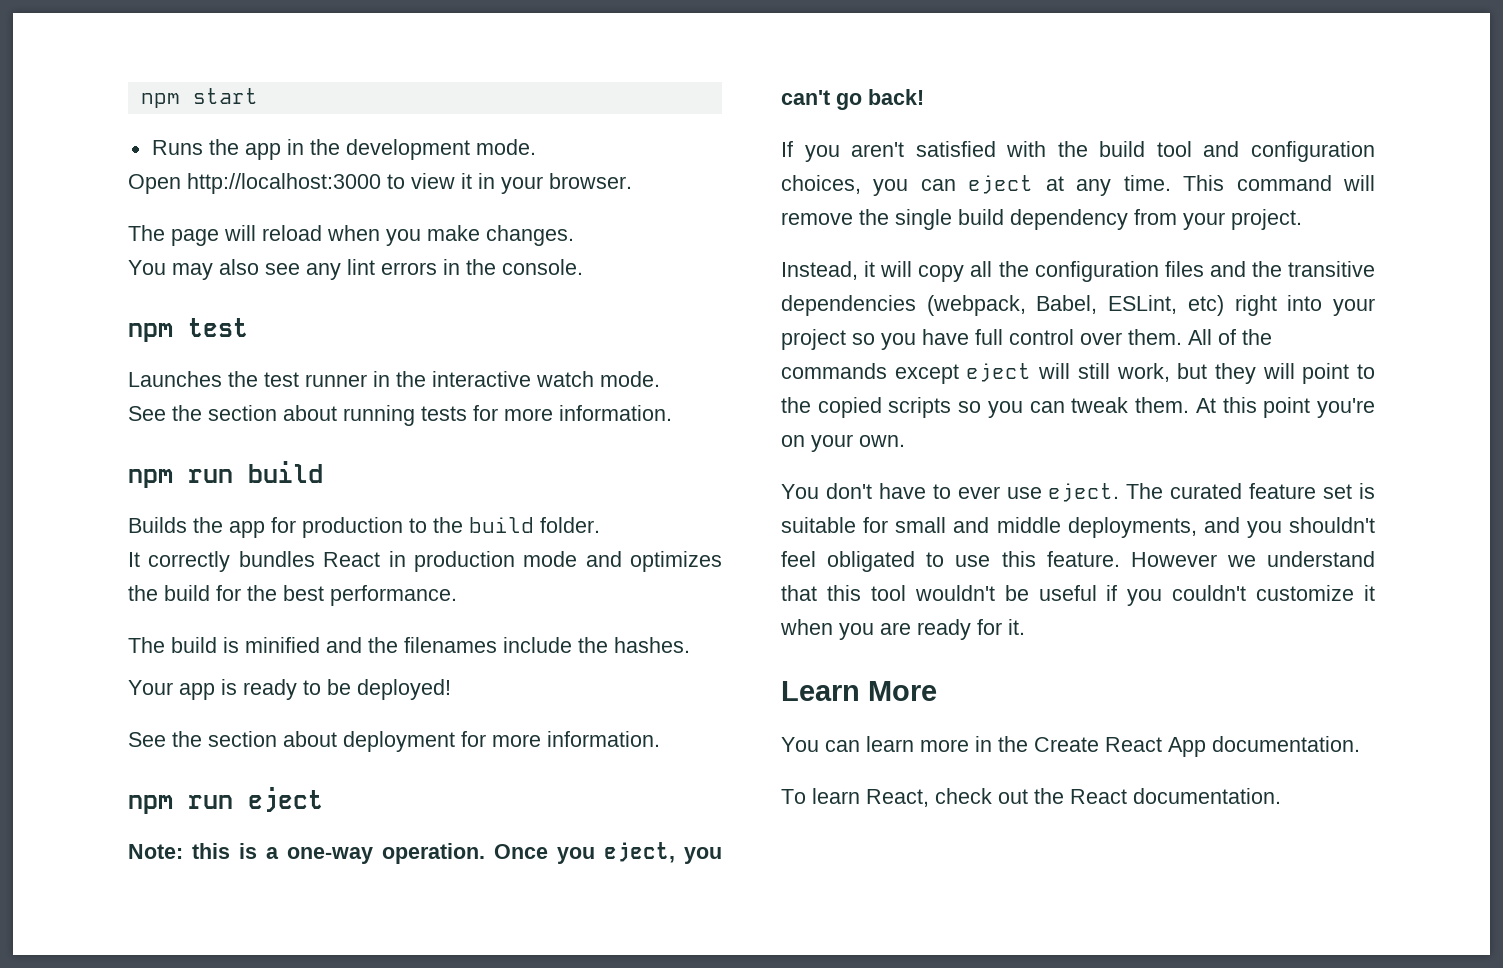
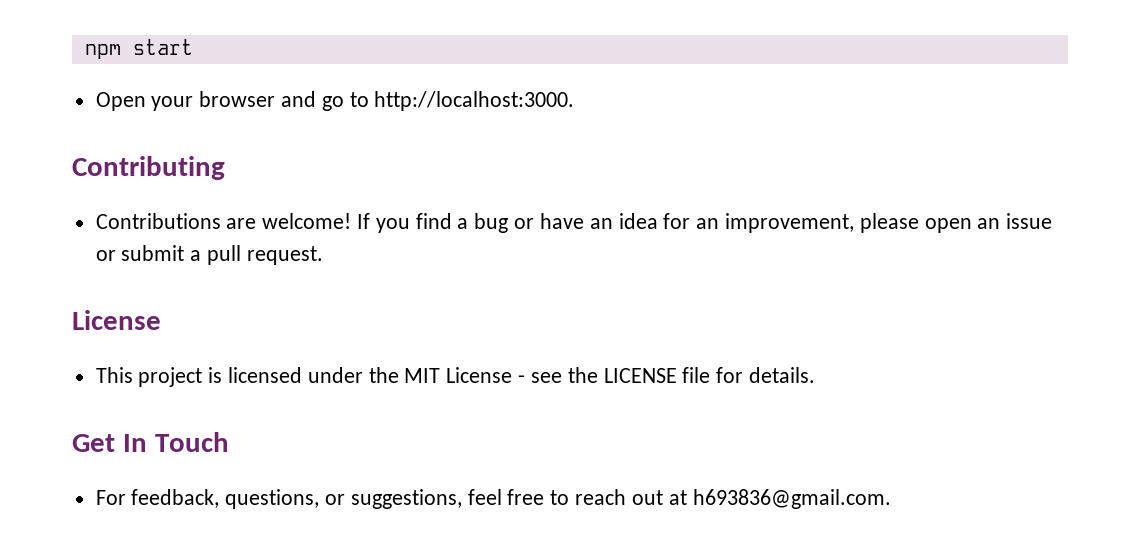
- Runs the app in the development mode.
- Open http://localhost:3000 to view it in your browser.
- The page will reload when you make changes.
- You may also see any lint errors in the console.
- npm test
- Launches the test runner in the interactive watch mode.
- See the section about running tests for more information.
- npm run build
- Builds the app for production to the build folder.
- It correctly bundles React in production mode and optimizes the build for the best performance.
- The build is minified and the filenames include the hashes.
- Your app is ready to be deployed!
- See the section about deployment for more information.
- npm run eject
- Note: this is a one-way operation. Once you eject, you can't go back!
- If you aren't satisfied with the build tool and configuration choices, you can eject at any time. This command will remove the single build dependency from your project.
- Instead, it will copy all the configuration files and the transitive dependencies (webpack, Babel, ESLint, etc) right into your project so you have full control over them. All of the commands except eject will still work, but they will point to the copied scripts so you can tweak them. At this point you're on your own.
- You don't have to ever use eject. The curated feature set is suitable for small and middle deployments, and you shouldn't feel obligated to use this feature. However we understand that this tool wouldn't be useful if you couldn't customize it when you are ready for it.
- Learn More
- You can learn more in the Create React App documentation.
- To learn React, check out the React documentation.
+ Open your browser and go to http://localhost:3000.
+ Contributing
+ Contributions are welcome! If you find a bug or have an idea for an improvement, please open an issue or submit a pull request.
+ License
+ This project is licensed under the MIT License - see the LICENSE file for details.
+ Get In Touch
+ For feedback, questions, or suggestions, feel free to reach out at h693836@gmail.com.

